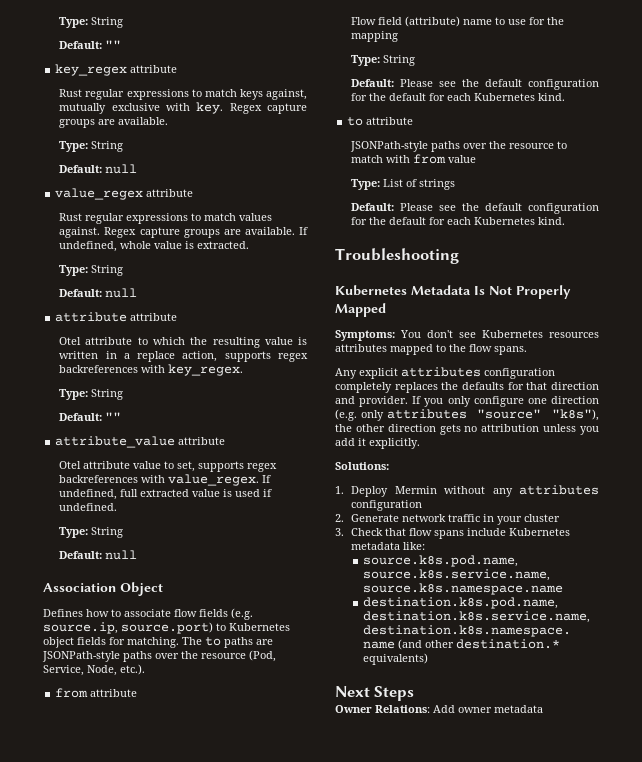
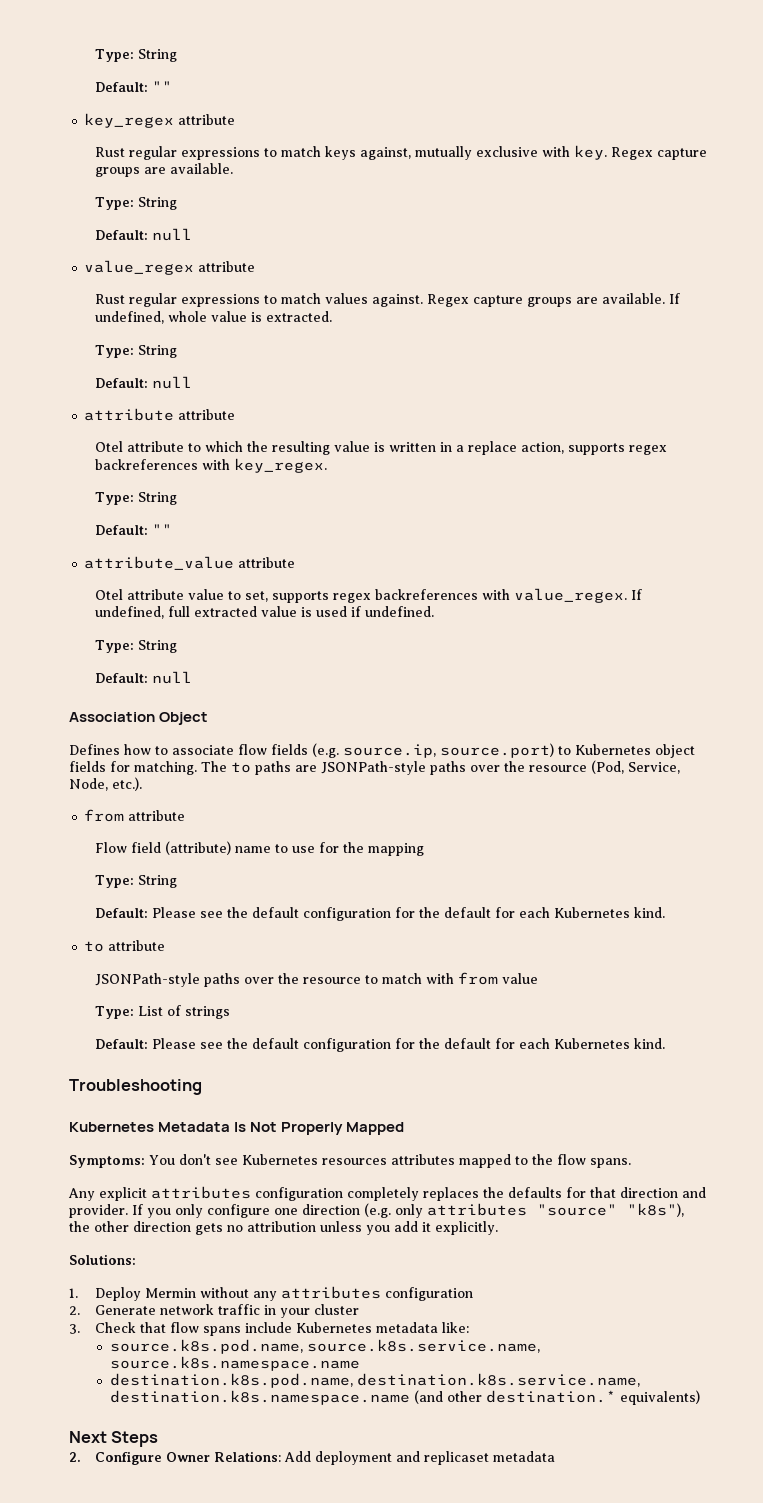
- Owner Relations: Add owner metadata
+ 2. Configure Owner Relations: Add deployment and replicaset metadata

